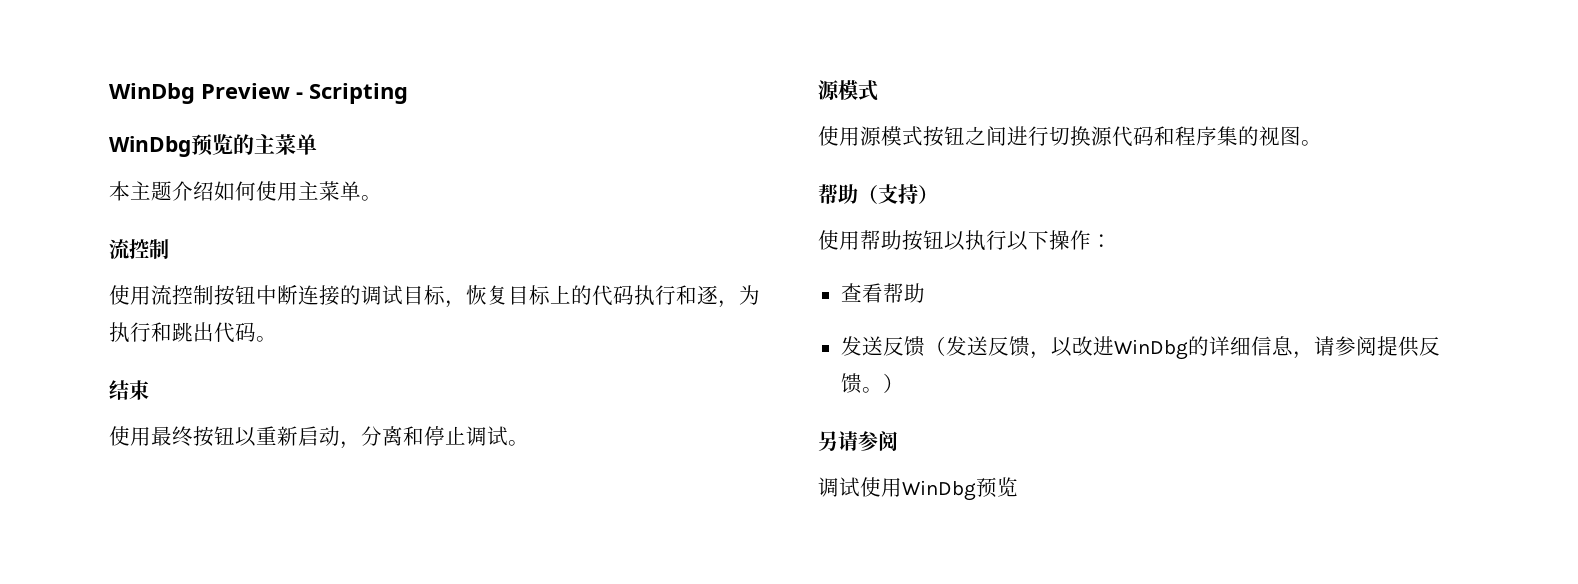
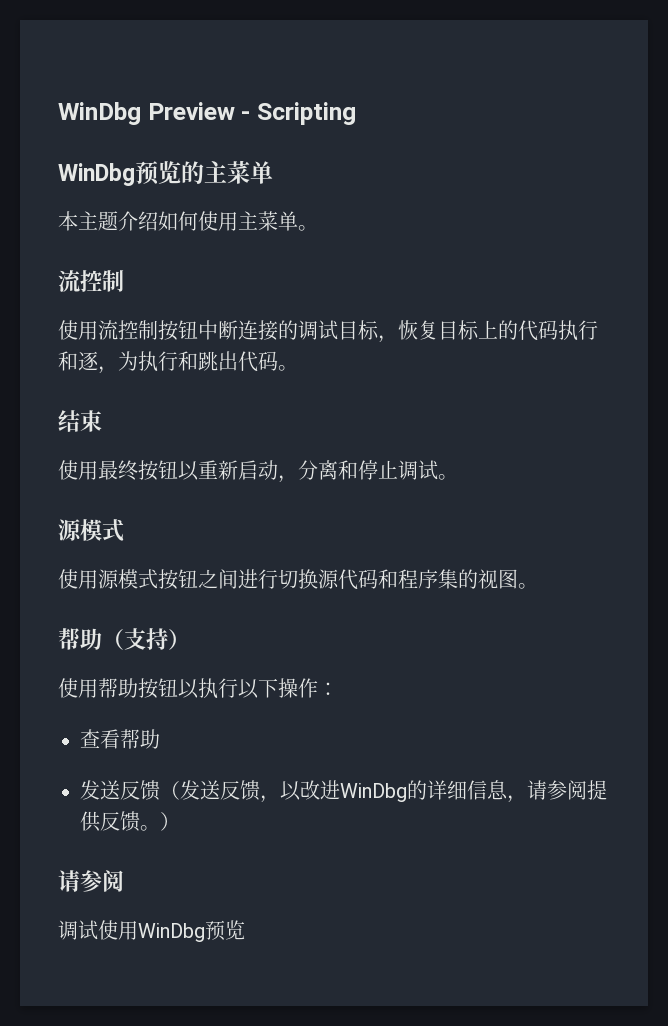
  发送反馈（发送反馈，以改进WinDbg的详细信息，请参阅提供反馈。）
- 另请参阅
+ 请参阅

